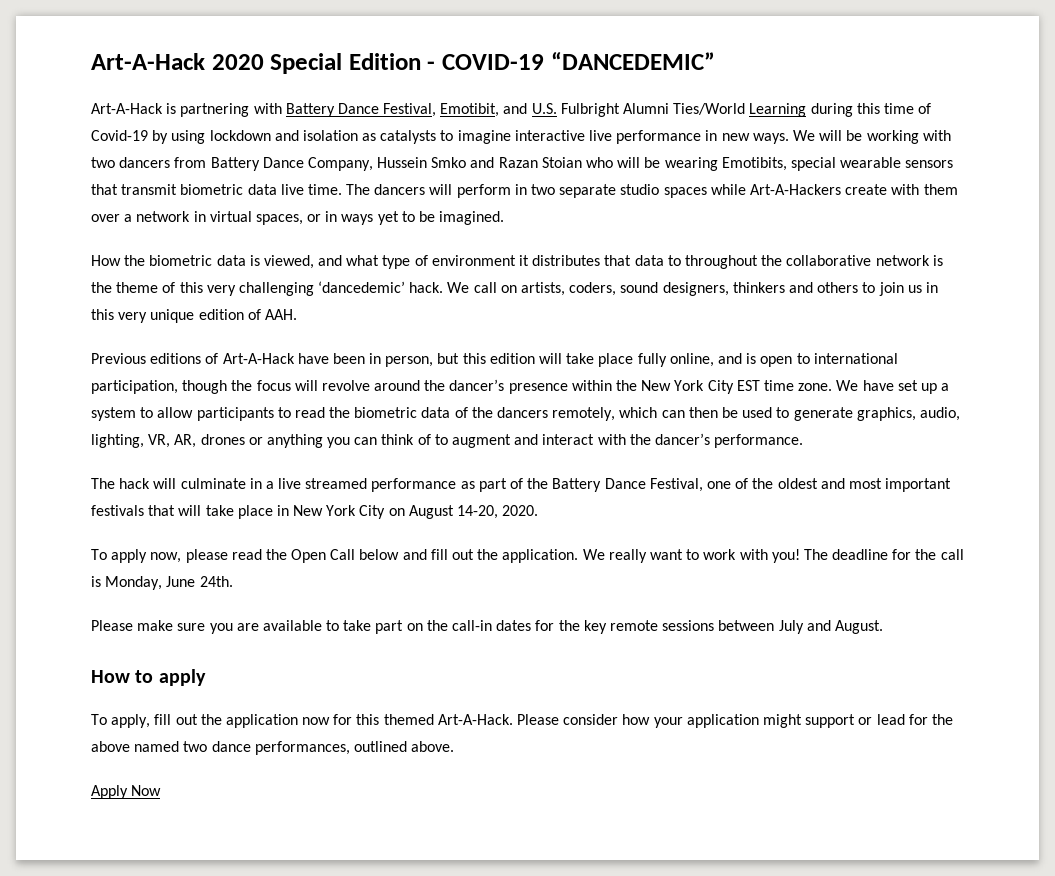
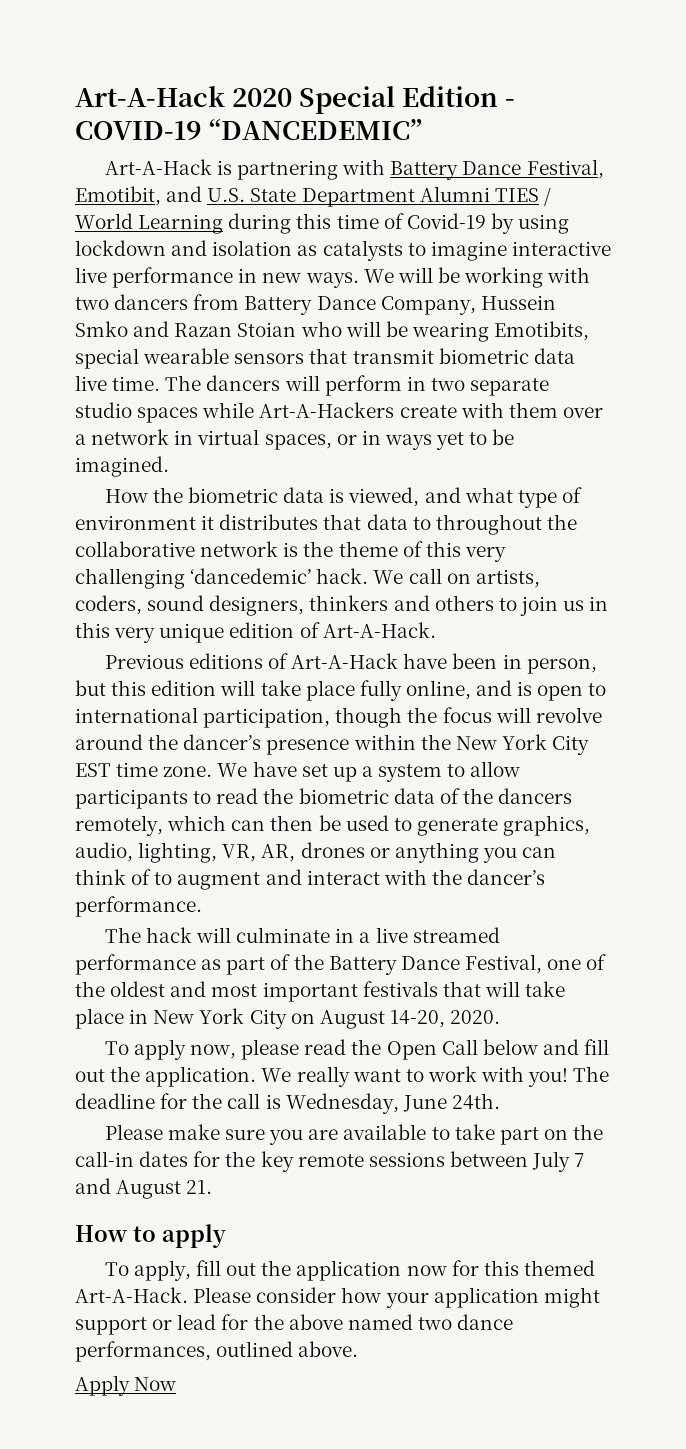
- Art-A-Hack is partnering with Battery Dance Festival, Emotibit, and U.S. Fulbright Alumni Ties/World Learning during this time of Covid-19 by using lockdown and isolation as catalysts to imagine interactive live performance in new ways.
+ Art-A-Hack is partnering with Battery Dance Festival, Emotibit, and U.S. State Department Alumni TIES / World Learning during this time of Covid-19 by using lockdown and isolation as catalysts to imagine interactive live performance in new ways.
- We call on artists, coders, sound designers, thinkers and others to join us in this very unique edition of AAH.
+ We call on artists, coders, sound designers, thinkers and others to join us in this very unique edition of Art-A-Hack.
- The deadline for the call is Monday, June 24th.
+ The deadline for the call is Wednesday, June 24th.
- Please make sure you are available to take part on the call-in dates for the key remote sessions between July and August.
+ Please make sure you are available to take part on the call-in dates for the key remote sessions between July 7 and August 21.

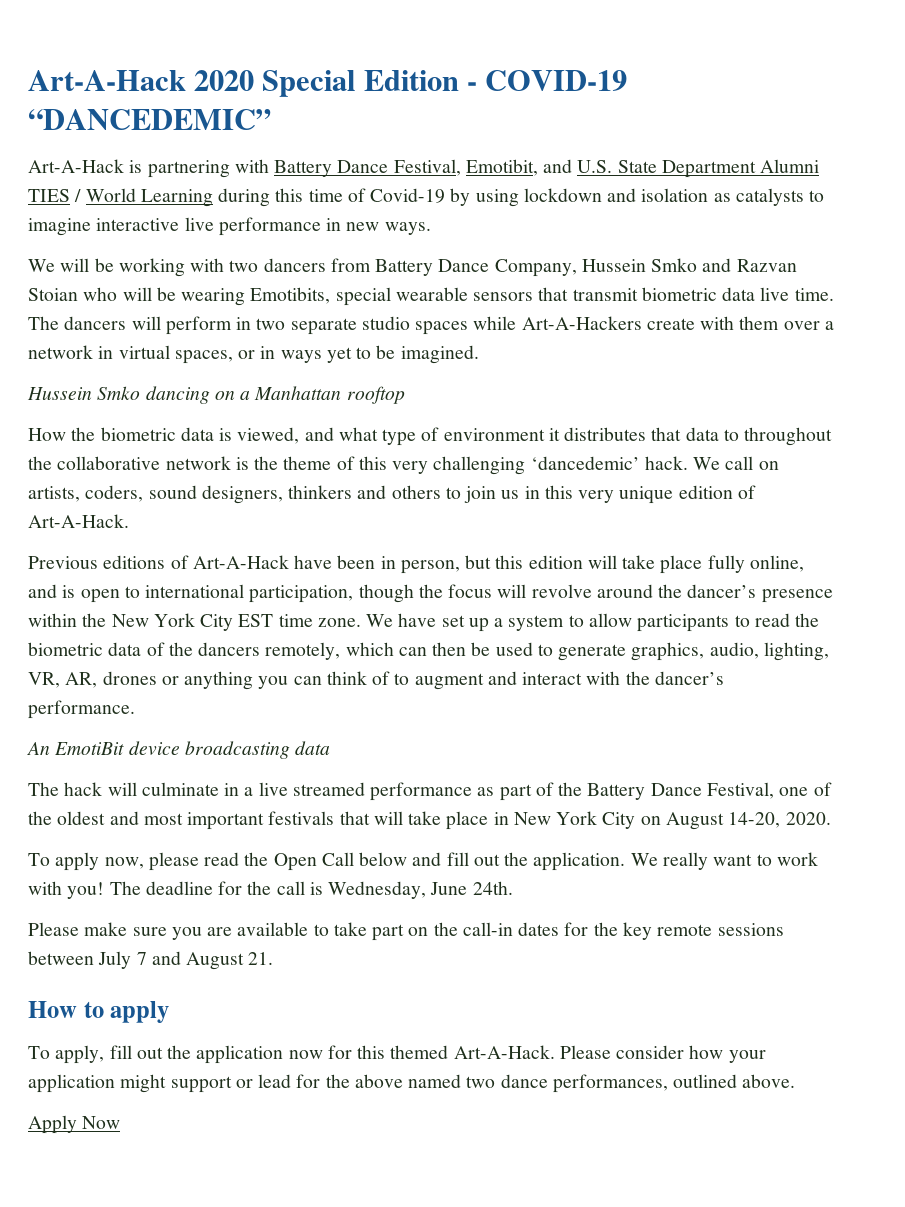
- Art-A-Hack is partnering with Battery Dance Festival, Emotibit, and U.S. State Department Alumni TIES / World Learning during this time of Covid-19 by using lockdown and isolation as catalysts to imagine interactive live performance in new ways. We will be working with two dancers from Battery Dance Company, Hussein Smko and Razan Stoian who will be wearing Emotibits, special wearable sensors that transmit biometric data live time.
+ Art-A-Hack is partnering with Battery Dance Festival, Emotibit, and U.S. State Department Alumni TIES / World Learning during this time of Covid-19 by using lockdown and isolation as catalysts to imagine interactive live performance in new ways.
+ We will be working with two dancers from Battery Dance Company, Hussein Smko and Razvan Stoian who will be wearing Emotibits, special wearable sensors that transmit biometric data live time.
+ Hussein Smko dancing on a Manhattan rooftop
+ An EmotiBit device broadcasting data

